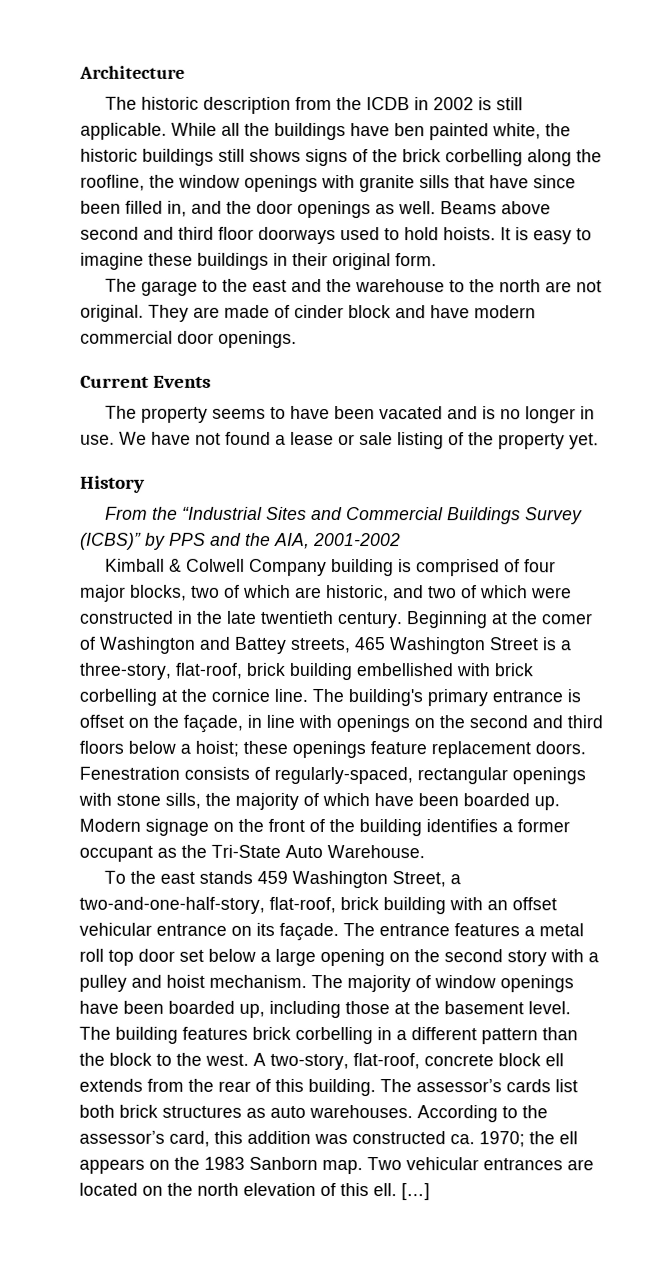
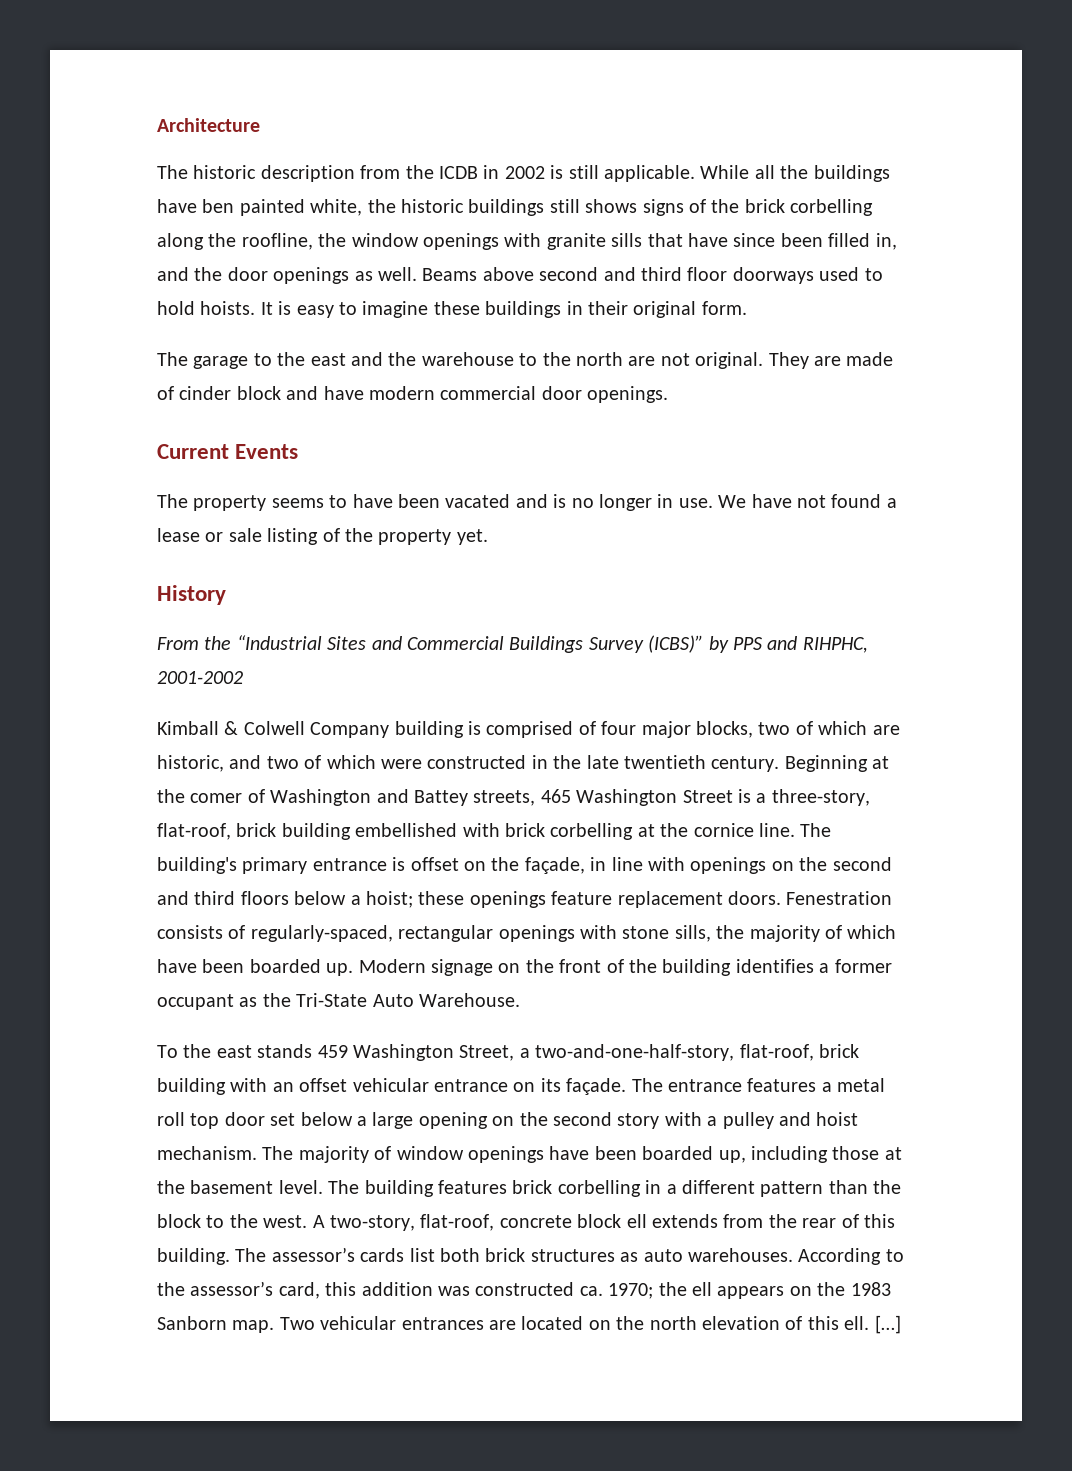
- From the “Industrial Sites and Commercial Buildings Survey (ICBS)” by PPS and the AIA, 2001-2002
+ From the “Industrial Sites and Commercial Buildings Survey (ICBS)” by PPS and RIHPHC, 2001-2002

